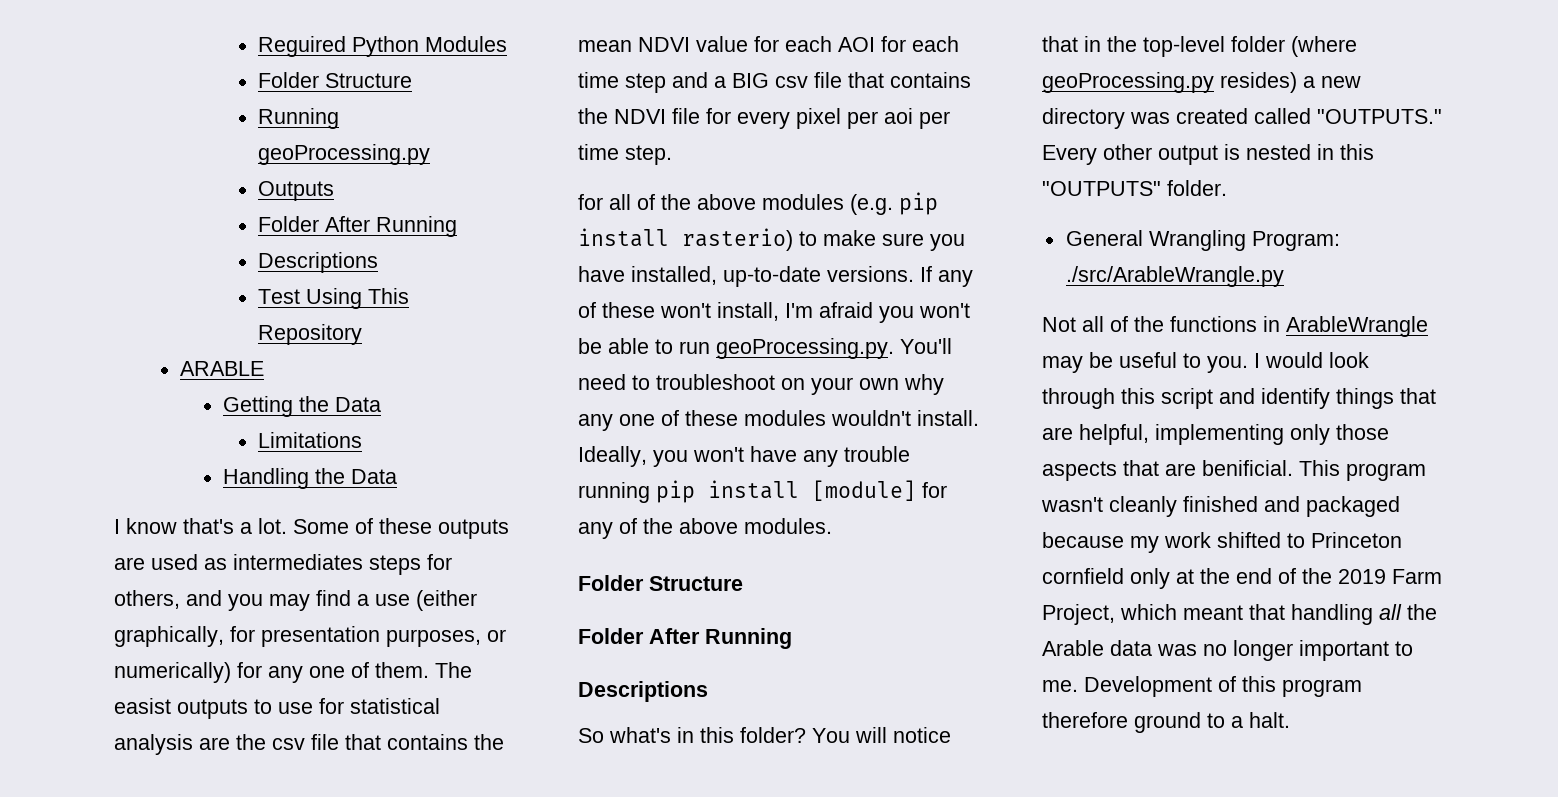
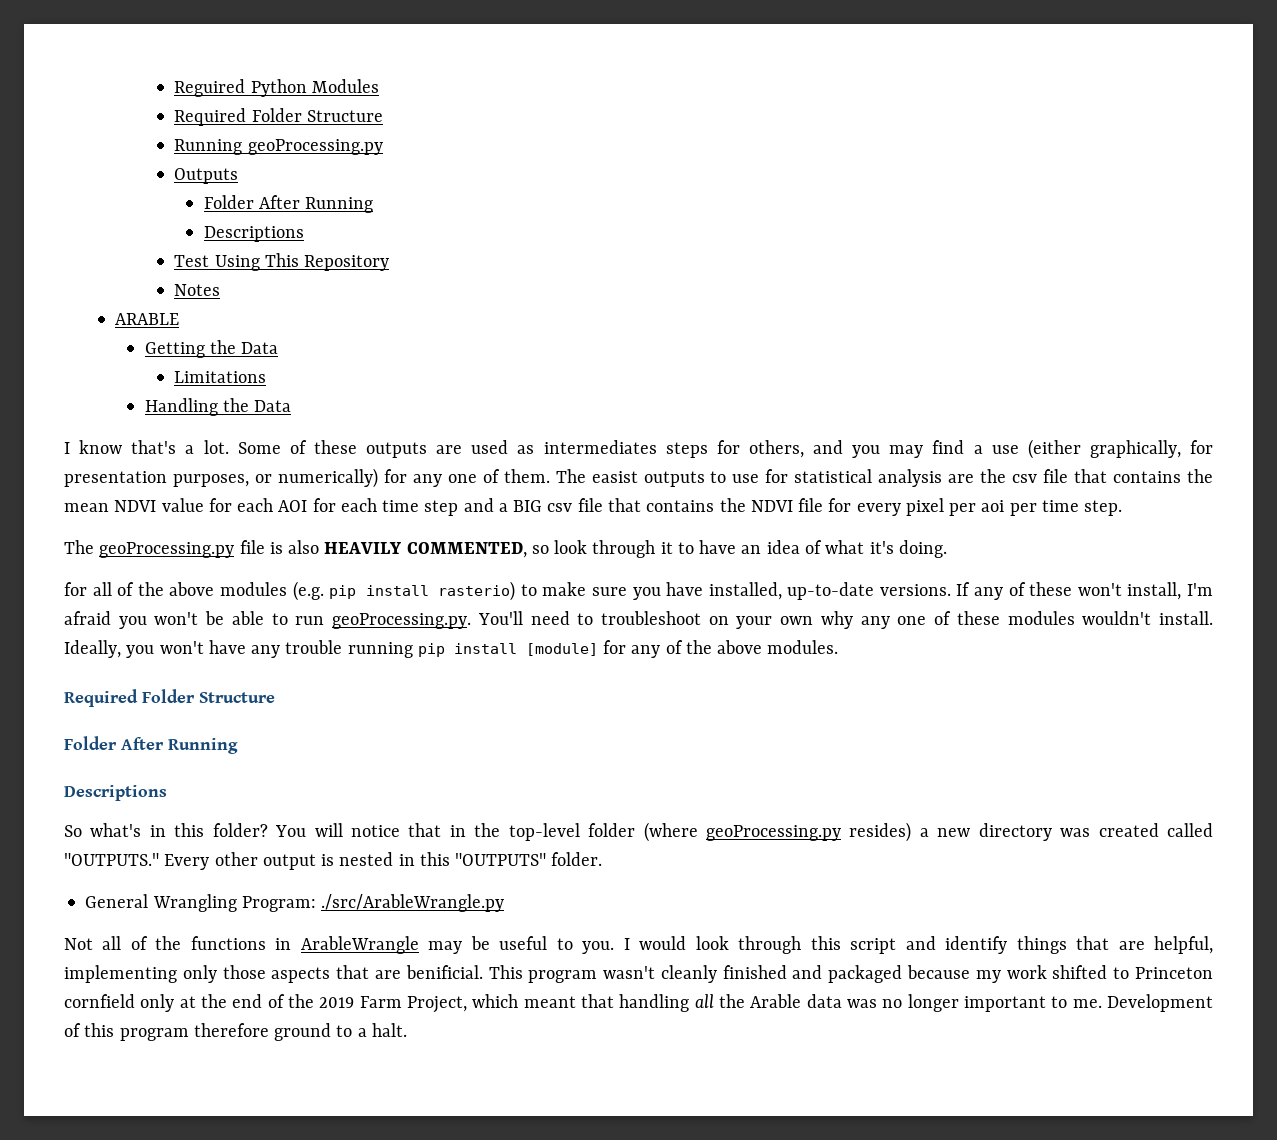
  Reguired Python Modules
- Folder Structure
+ Required Folder Structure
+ Notes
+ The geoProcessing.py file is also HEAVILY COMMENTED, so look through it to have an idea of what it's doing.
  Ideally, you won't have any trouble running pip install [module] for any of the above modules.
- Folder Structure
+ Required Folder Structure

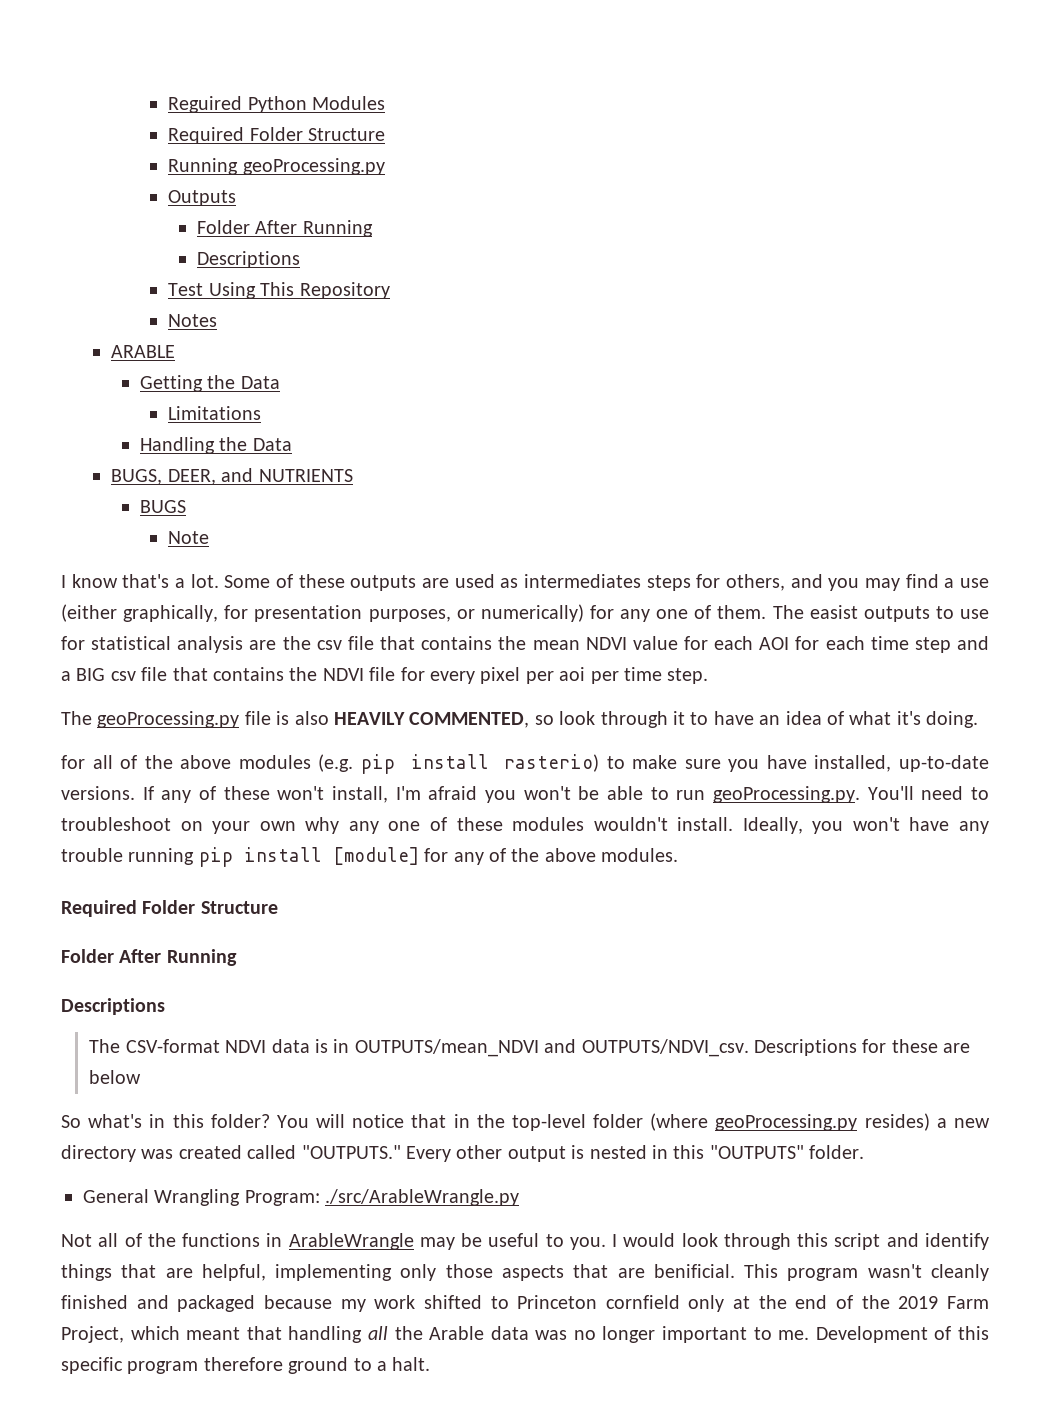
+ BUGS, DEER, and NUTRIENTS
+ BUGS
+ Note
+ The CSV-format NDVI data is in OUTPUTS/mean_NDVI and OUTPUTS/NDVI_csv. Descriptions for these are below
- Development of this program therefore ground to a halt.
+ Development of this specific program therefore ground to a halt.

